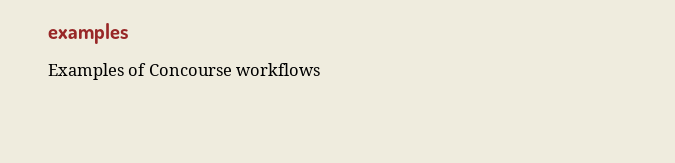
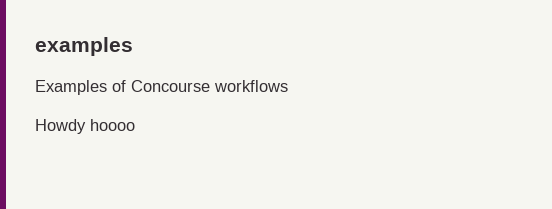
+ Howdy hoooo

